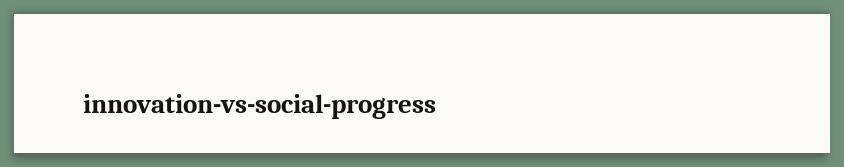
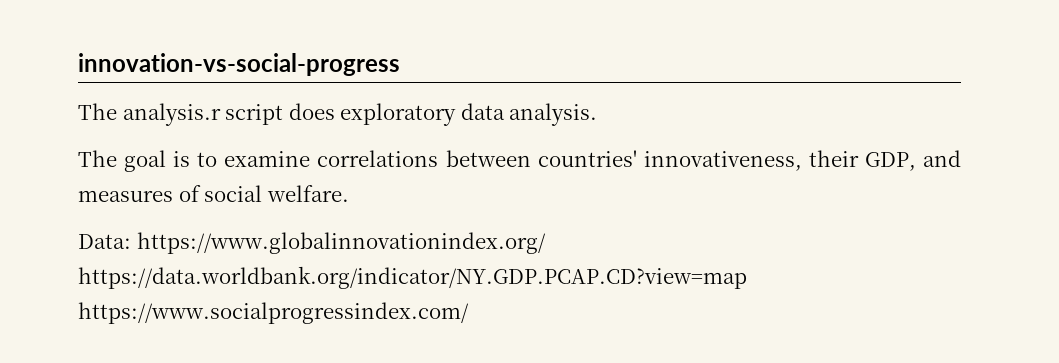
+ The analysis.r script does exploratory data analysis.
+ The goal is to examine correlations between countries' innovativeness, their GDP, and measures of social welfare.
+ Data: https://www.globalinnovationindex.org/ https://data.worldbank.org/indicator/NY.GDP.PCAP.CD?view=map https://www.socialprogressindex.com/

